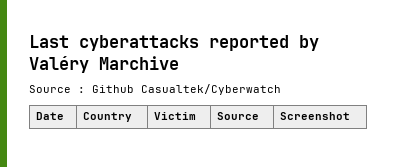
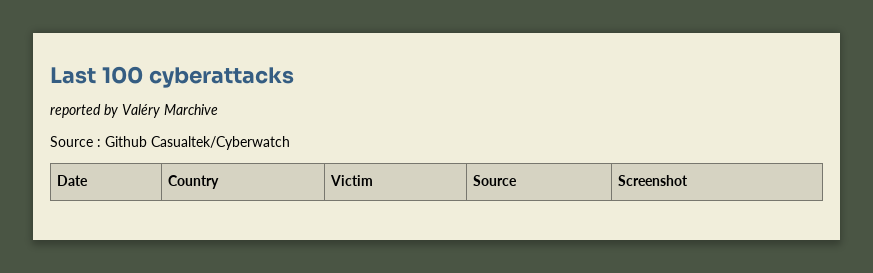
- Last cyberattacks reported by Valéry Marchive
+ Last 100 cyberattacks
+ reported by Valéry Marchive

